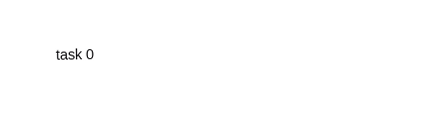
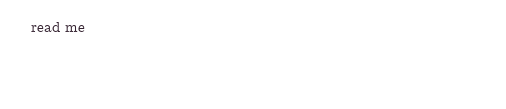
- task 0
+ read me

